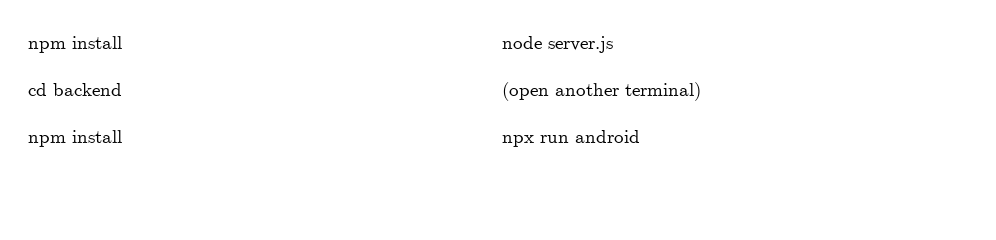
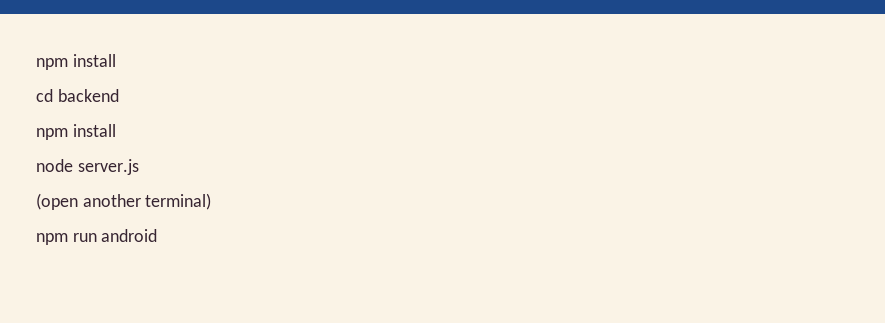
- npx run android
+ npm run android

